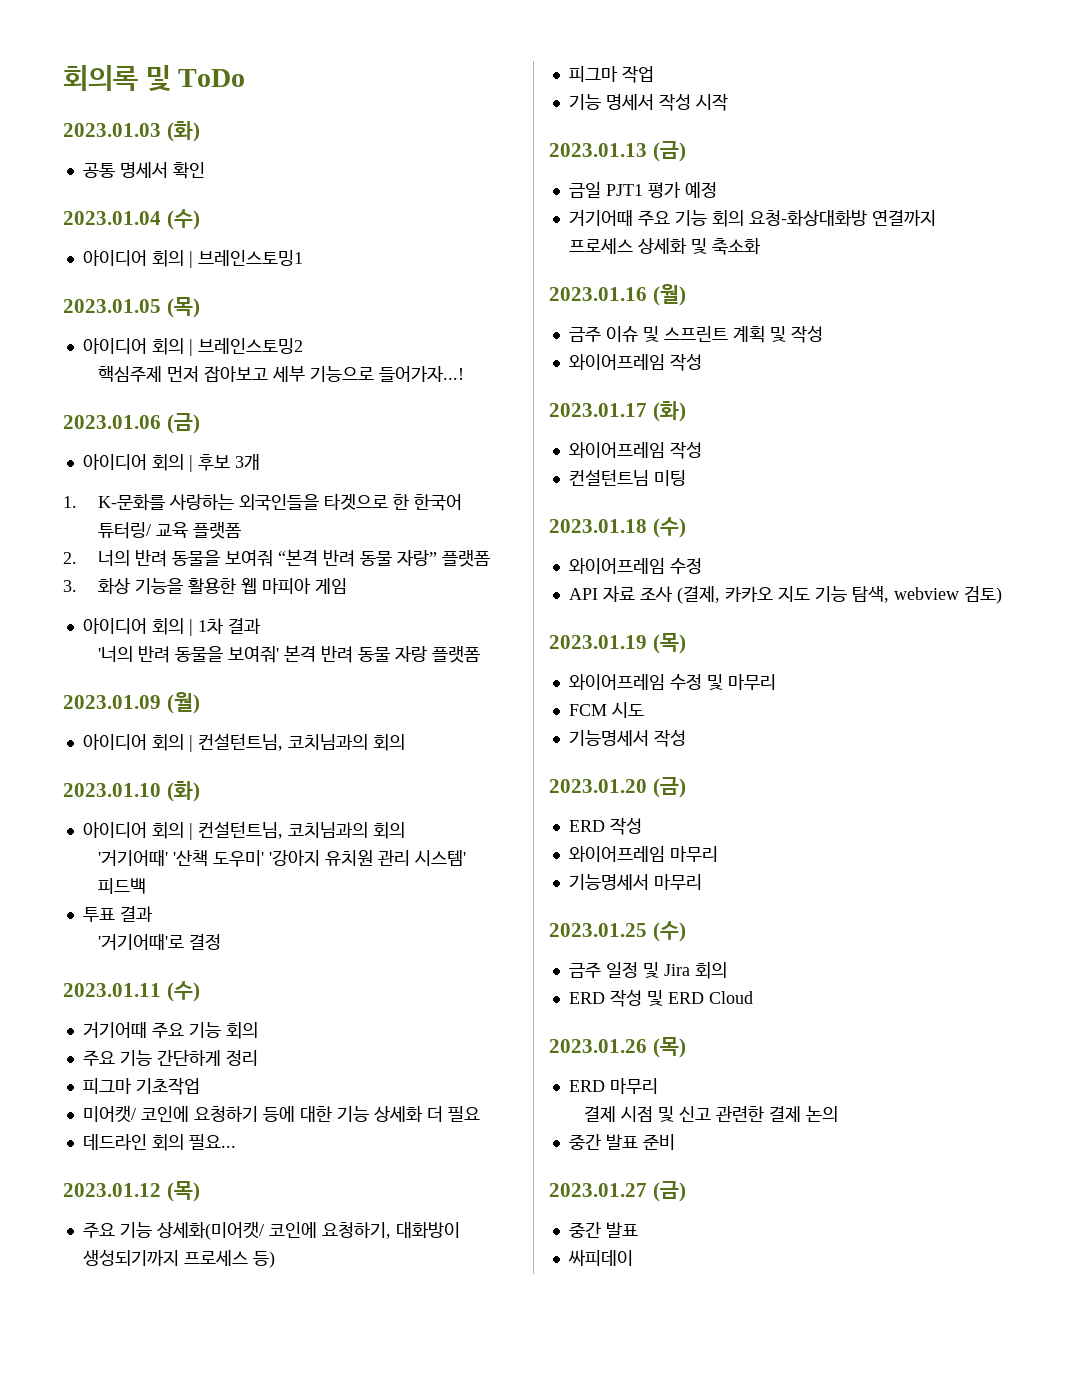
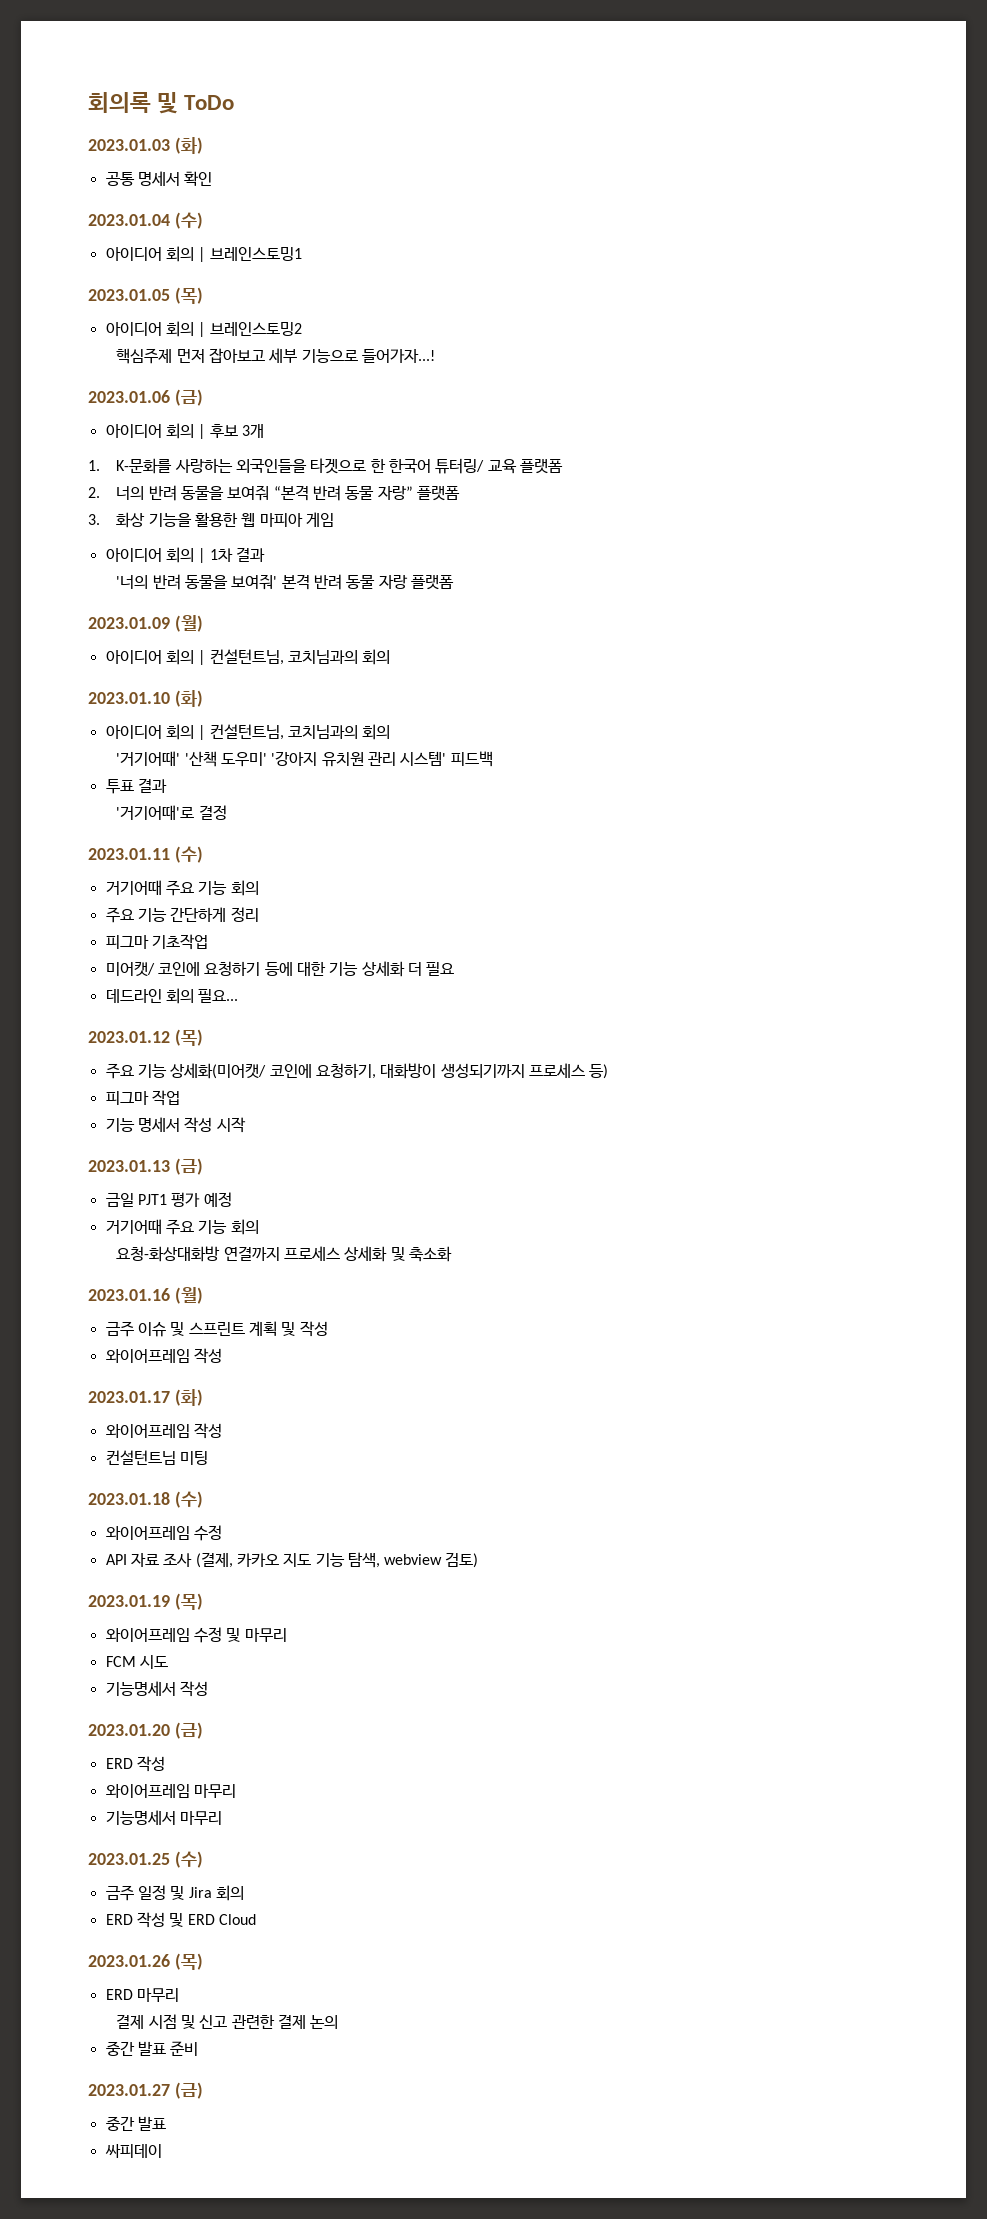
  금일 PJT1 평가 예정
- 거기어때 주요 기능 회의 요청-화상대화방 연결까지 프로세스 상세화 및 축소화
+ 거기어때 주요 기능 회의
+ 요청-화상대화방 연결까지 프로세스 상세화 및 축소화

